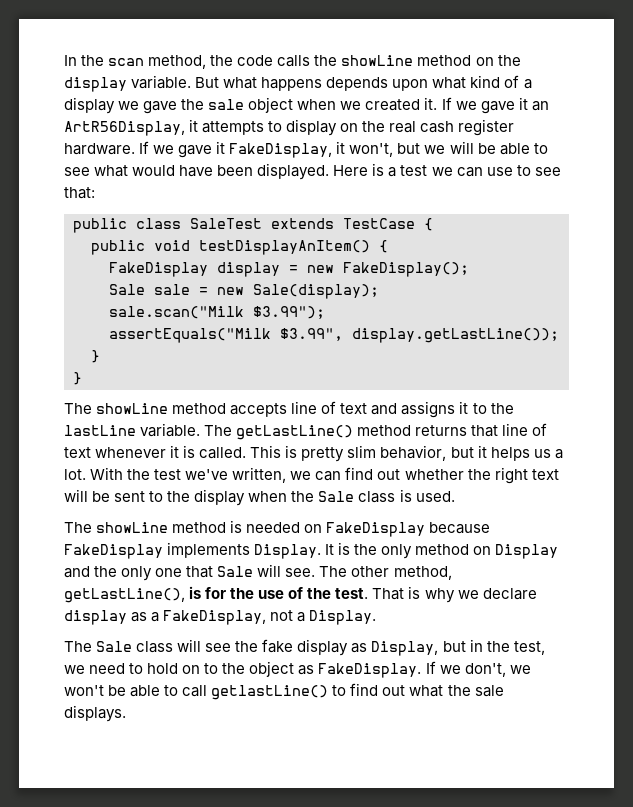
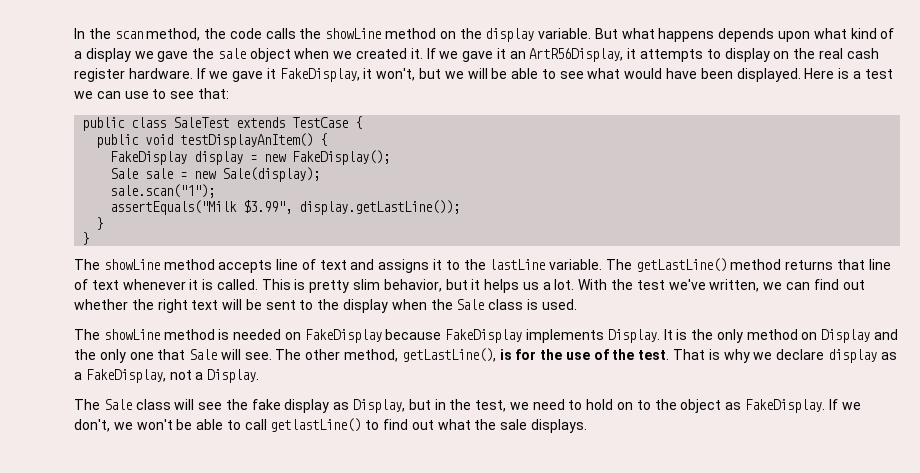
- sale.scan("Milk $3.99");
+ sale.scan("1");

